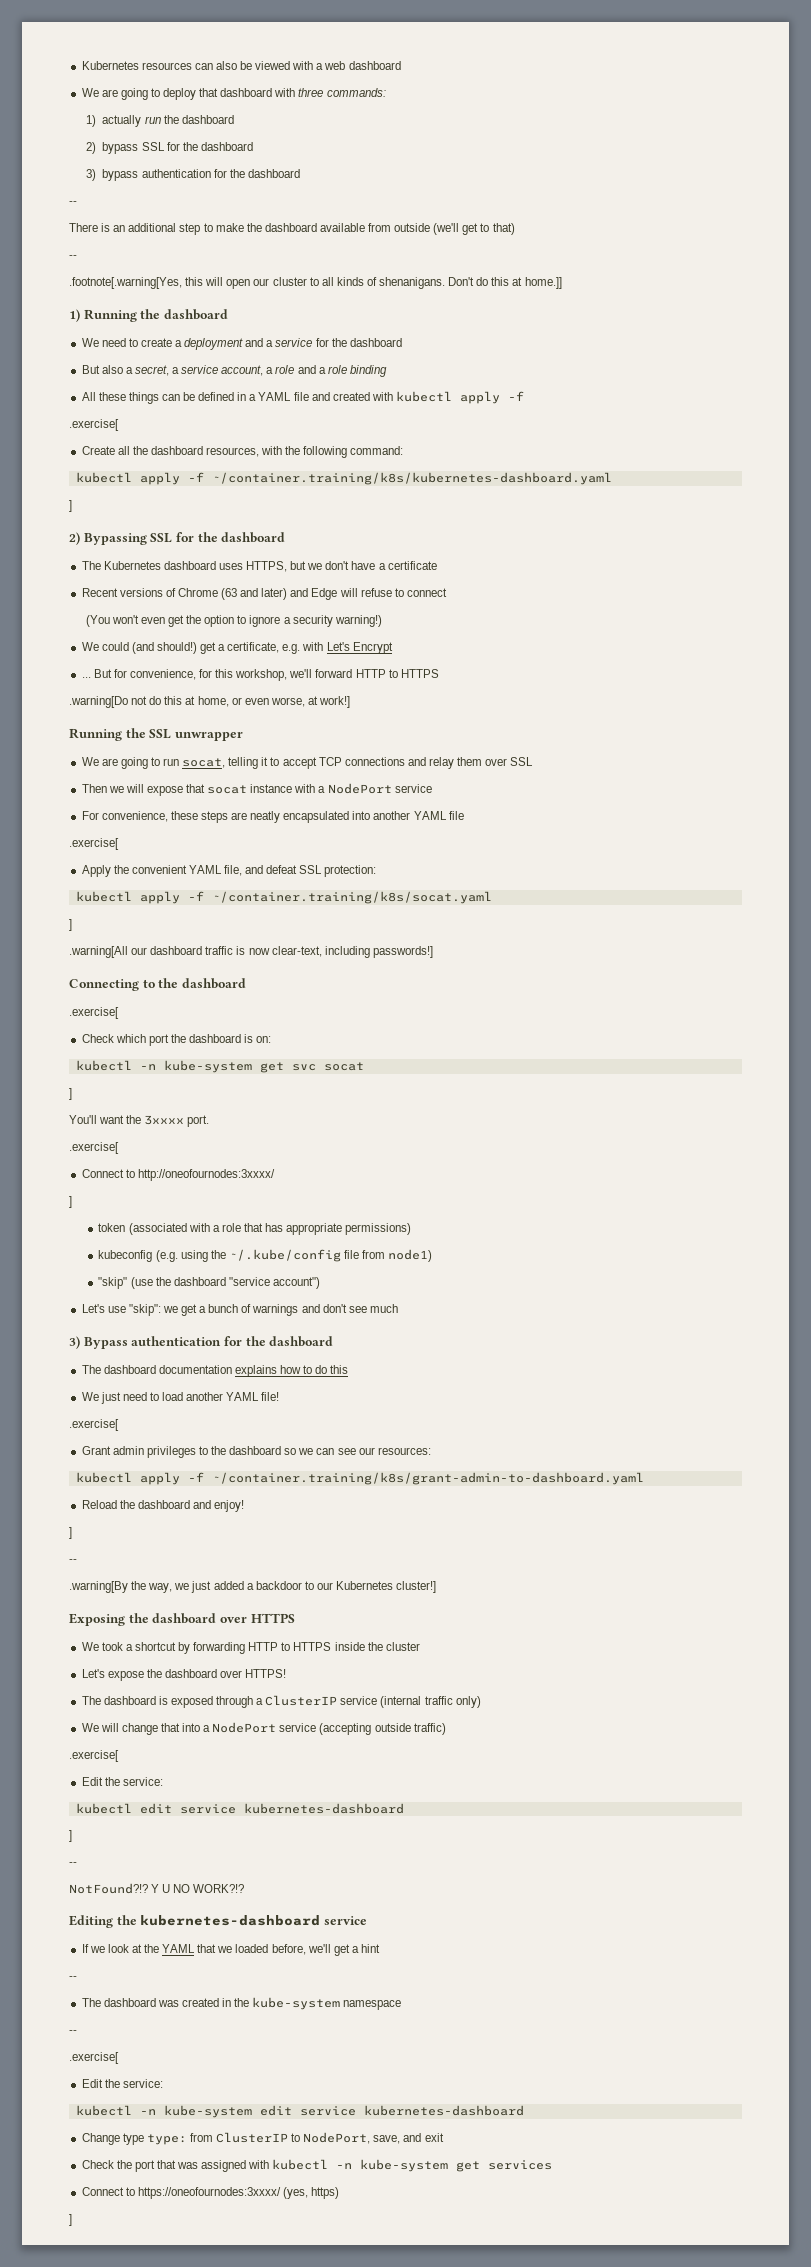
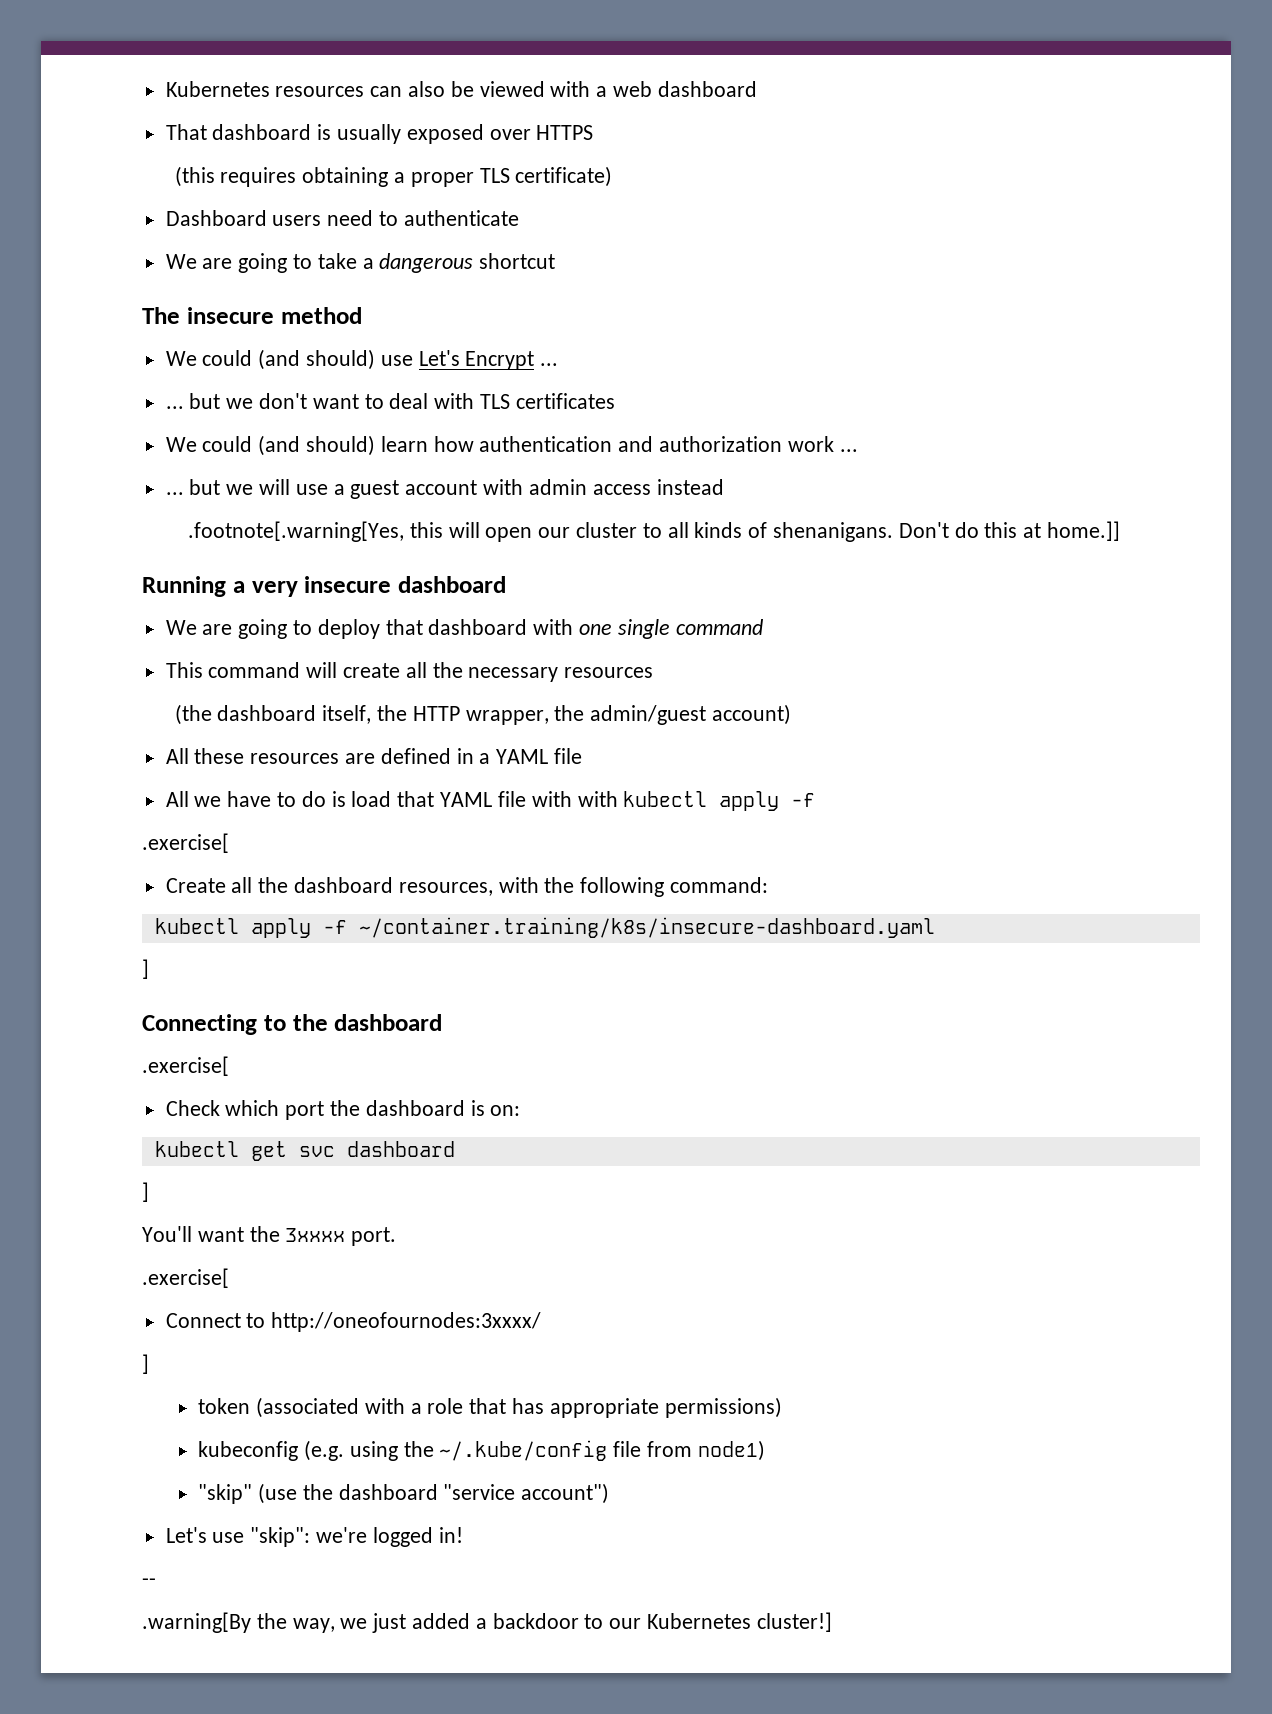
- We are going to deploy that dashboard with three commands:
- 1) actually run the dashboard
- 2) bypass SSL for the dashboard
- 3) bypass authentication for the dashboard
- --
- There is an additional step to make the dashboard available from outside (we'll get to that)
- --
+ That dashboard is usually exposed over HTTPS
+ (this requires obtaining a proper TLS certificate)
+ Dashboard users need to authenticate
+ We are going to take a dangerous shortcut
+ The insecure method
+ We could (and should) use Let's Encrypt ...
+ ... but we don't want to deal with TLS certificates
+ We could (and should) learn how authentication and authorization work ...
+ ... but we will use a guest account with admin access instead
- 1) Running the dashboard
- We need to create a deployment and a service for the dashboard
- But also a secret, a service account, a role and a role binding
+ Running a very insecure dashboard
+ We are going to deploy that dashboard with one single command
+ This command will create all the necessary resources
+ (the dashboard itself, the HTTP wrapper, the admin/guest account)
- All these things can be defined in a YAML file and created with kubectl apply -f
+ All these resources are defined in a YAML file
+ All we have to do is load that YAML file with with kubectl apply -f
- kubectl apply -f ~/container.training/k8s/kubernetes-dashboard.yaml
+ kubectl apply -f ~/container.training/k8s/insecure-dashboard.yaml
  ]
- 2) Bypassing SSL for the dashboard
- The Kubernetes dashboard uses HTTPS, but we don't have a certificate
- Recent versions of Chrome (63 and later) and Edge will refuse to connect
- (You won't even get the option to ignore a security warning!)
- We could (and should!) get a certificate, e.g. with Let's Encrypt
- ... But for convenience, for this workshop, we'll forward HTTP to HTTPS
- .warning[Do not do this at home, or even worse, at work!]
- Running the SSL unwrapper
- We are going to run socat, telling it to accept TCP connections and relay them over SSL
- Then we will expose that socat instance with a NodePort service
- For convenience, these steps are neatly encapsulated into another YAML file
- .exercise[
- Apply the convenient YAML file, and defeat SSL protection:
- kubectl apply -f ~/container.training/k8s/socat.yaml
- ]
- .warning[All our dashboard traffic is now clear-text, including passwords!]
- kubectl -n kube-system get svc socat
+ kubectl get svc dashboard
- Let's use "skip": we get a bunch of warnings and don't see much
- 3) Bypass authentication for the dashboard
- The dashboard documentation explains how to do this
- We just need to load another YAML file!
- .exercise[
- Grant admin privileges to the dashboard so we can see our resources:
- kubectl apply -f ~/container.training/k8s/grant-admin-to-dashboard.yaml
- Reload the dashboard and enjoy!
- ]
+ Let's use "skip": we're logged in!
- Exposing the dashboard over HTTPS
- We took a shortcut by forwarding HTTP to HTTPS inside the cluster
- Let's expose the dashboard over HTTPS!
- The dashboard is exposed through a ClusterIP service (internal traffic only)
- We will change that into a NodePort service (accepting outside traffic)
- .exercise[
- Edit the service:
- kubectl edit service kubernetes-dashboard
- ]
- --
- NotFound?!? Y U NO WORK?!?
- Editing the kubernetes-dashboard service
- If we look at the YAML that we loaded before, we'll get a hint
- --
- The dashboard was created in the kube-system namespace
- --
- .exercise[
- Edit the service:
- kubectl -n kube-system edit service kubernetes-dashboard
- Change type type: from ClusterIP to NodePort, save, and exit
- Check the port that was assigned with kubectl -n kube-system get services
- Connect to https://oneofournodes:3xxxx/ (yes, https)
- ]

